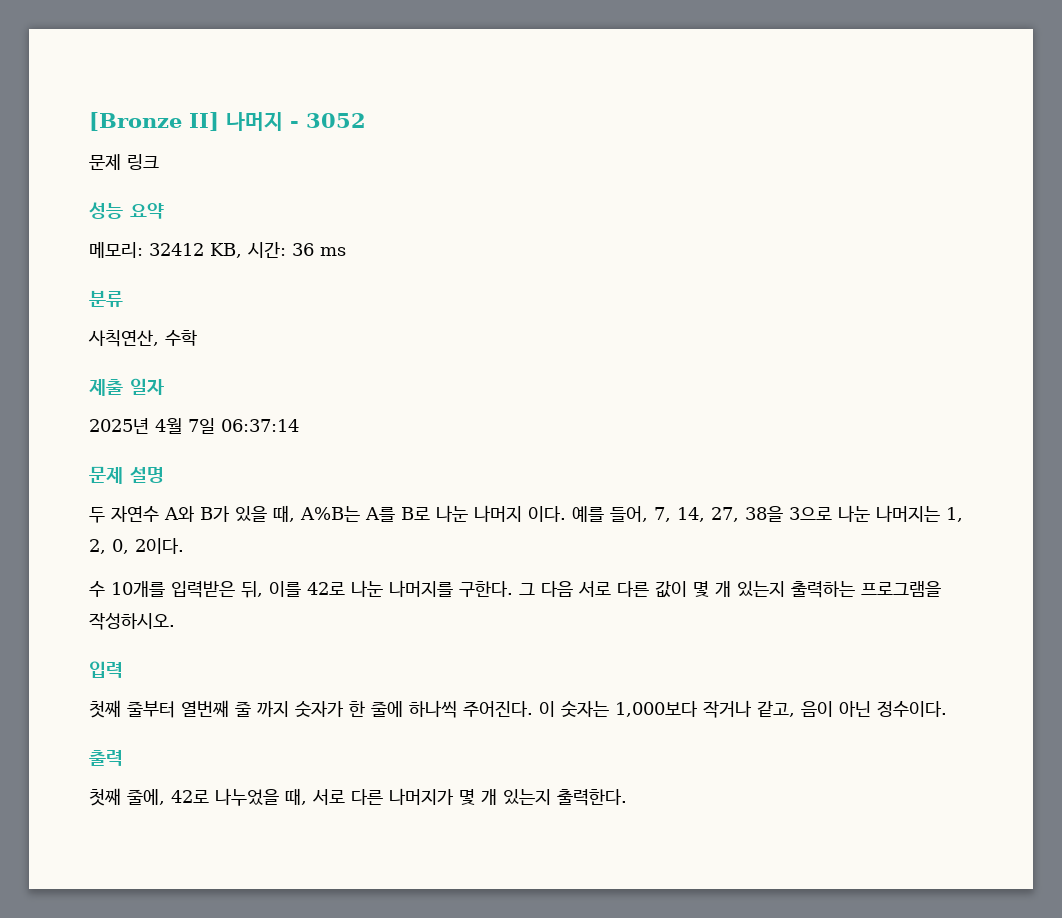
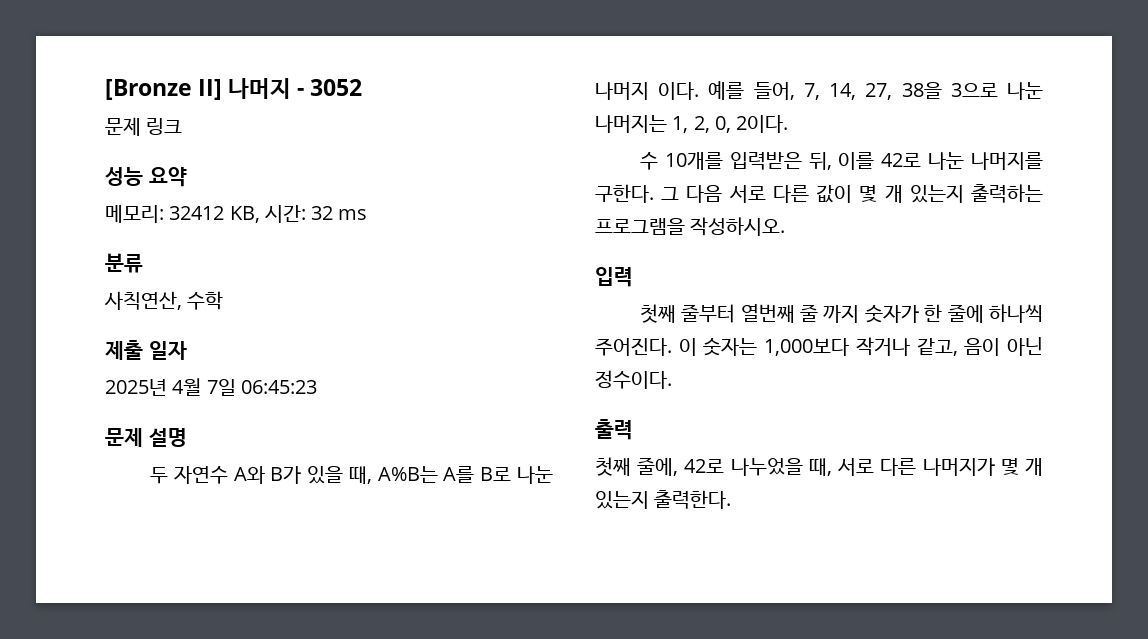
- 메모리: 32412 KB, 시간: 36 ms
+ 메모리: 32412 KB, 시간: 32 ms
- 2025년 4월 7일 06:37:14
+ 2025년 4월 7일 06:45:23

